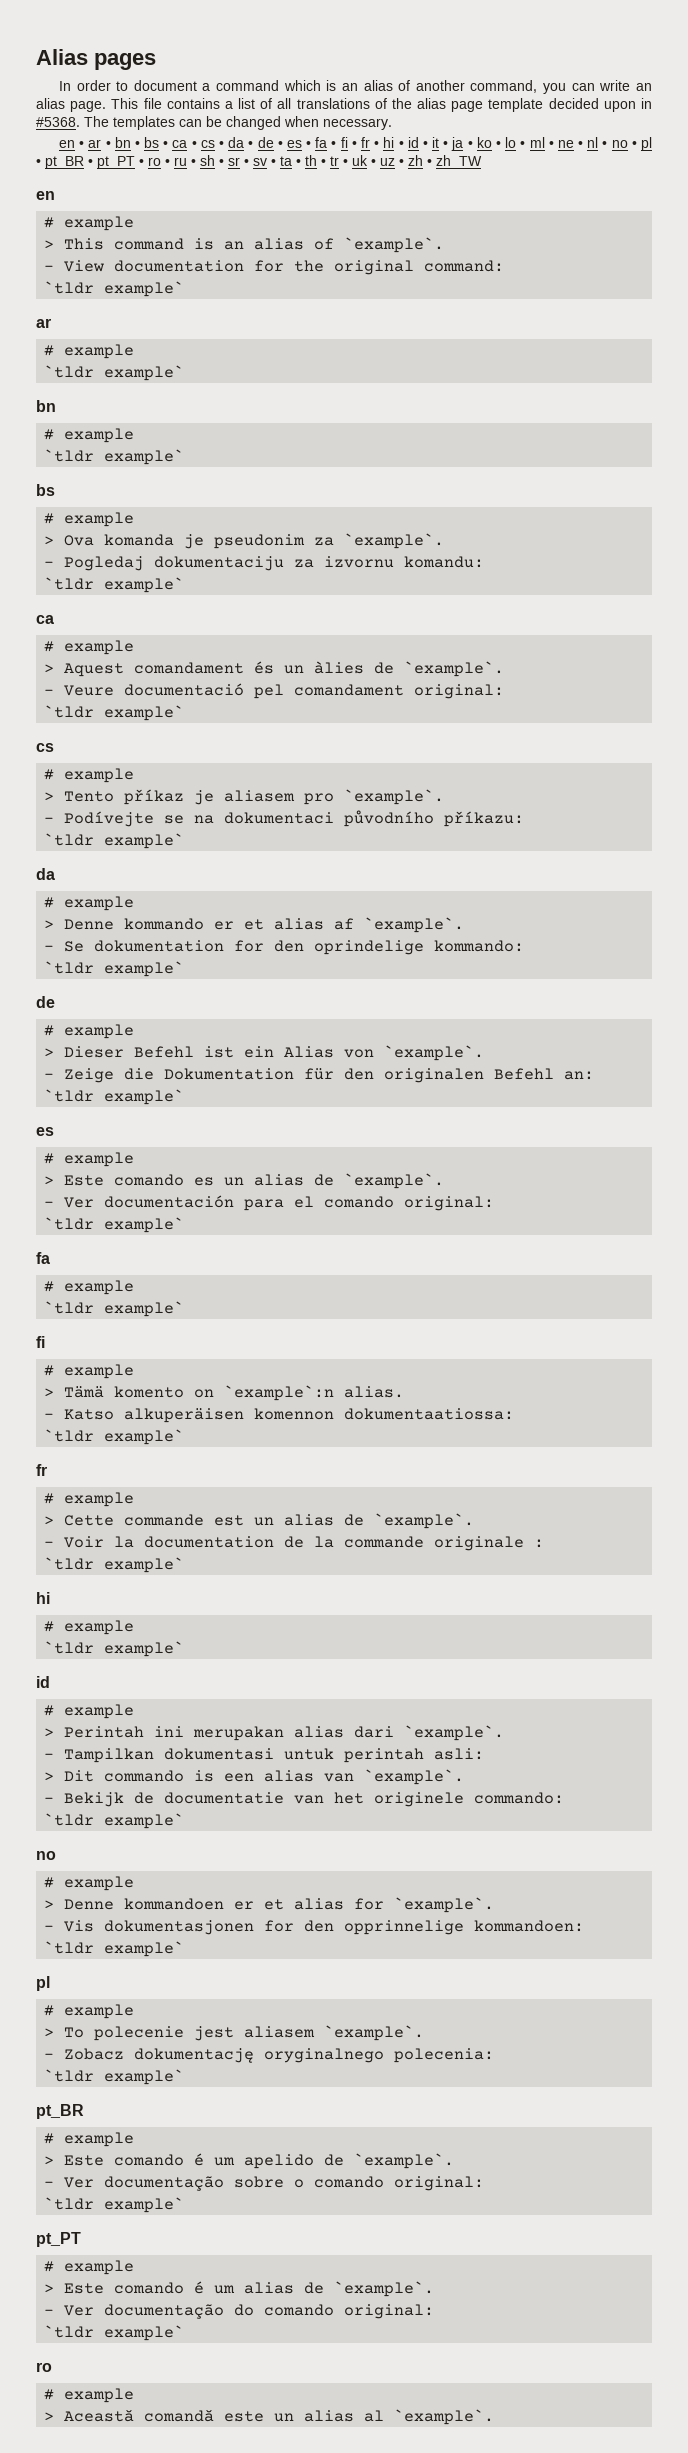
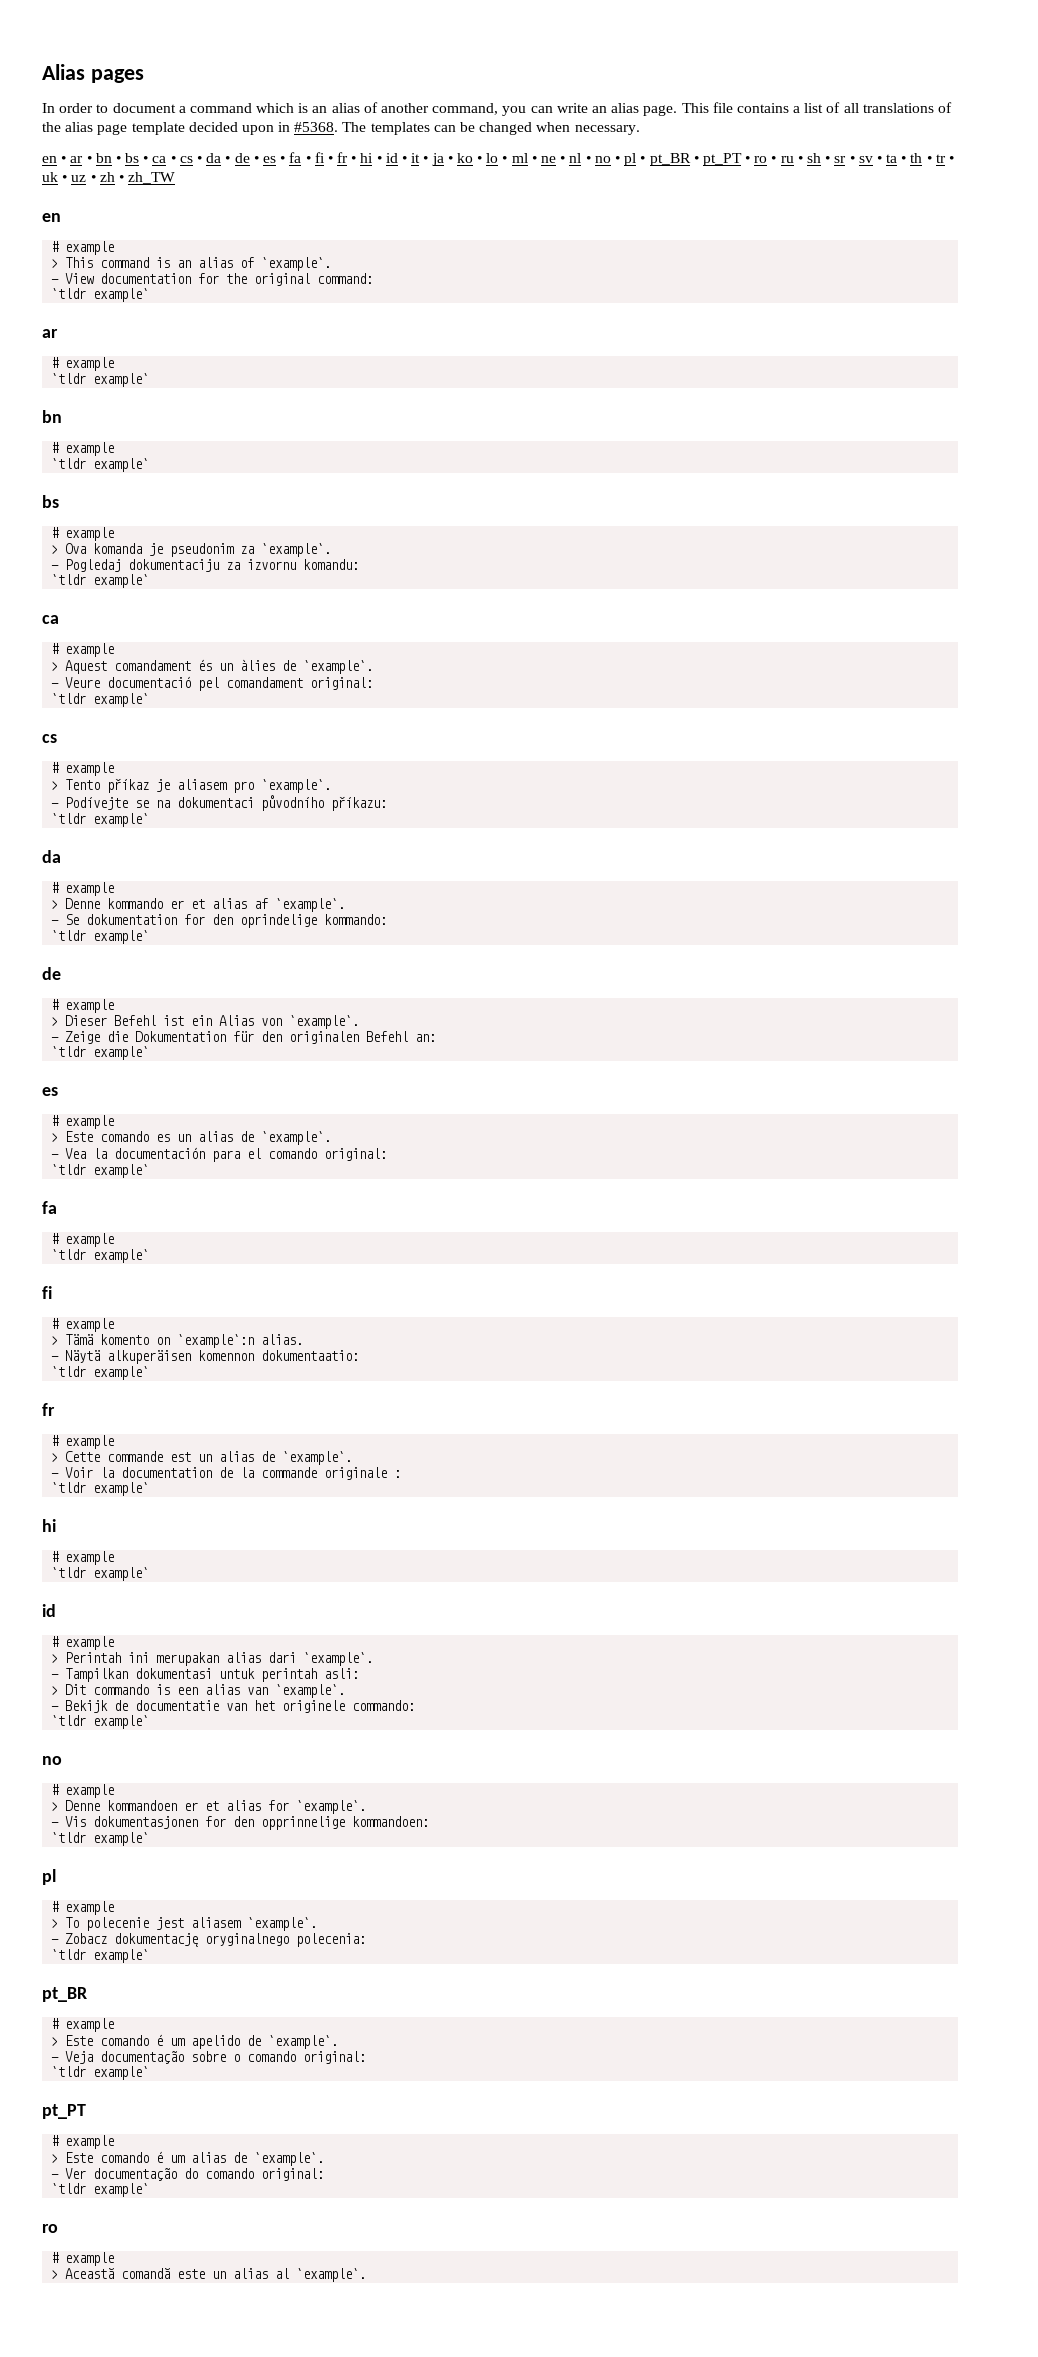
- - Ver documentación para el comando original:
+ - Vea la documentación para el comando original:
- - Katso alkuperäisen komennon dokumentaatiossa:
+ - Näytä alkuperäisen komennon dokumentaatio:
- - Ver documentação sobre o comando original:
+ - Veja documentação sobre o comando original:

